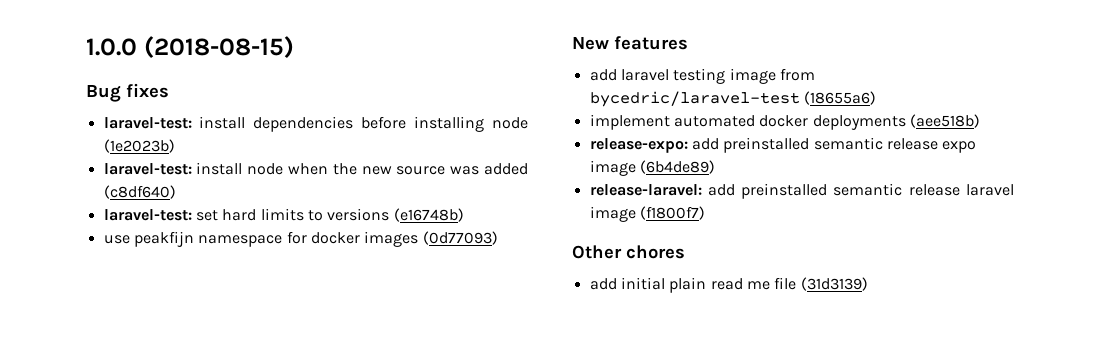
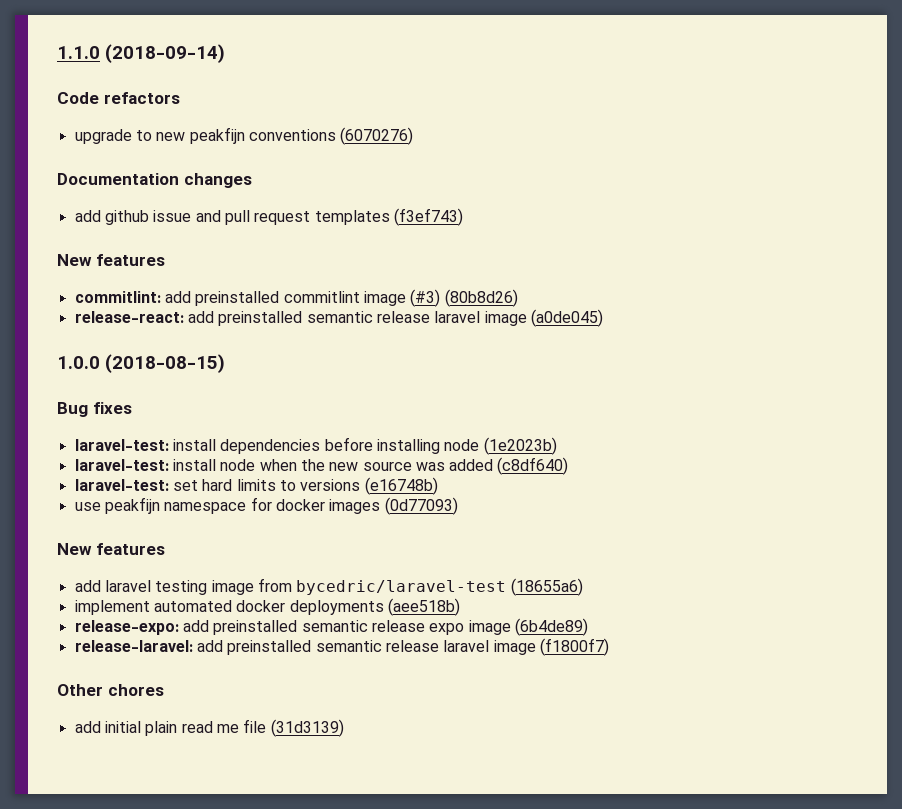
+ 1.1.0 (2018-09-14)
+ Code refactors
+ upgrade to new peakfijn conventions (6070276)
+ Documentation changes
+ add github issue and pull request templates (f3ef743)
+ New features
+ commitlint: add preinstalled commitlint image (#3) (80b8d26)
+ release-react: add preinstalled semantic release laravel image (a0de045)

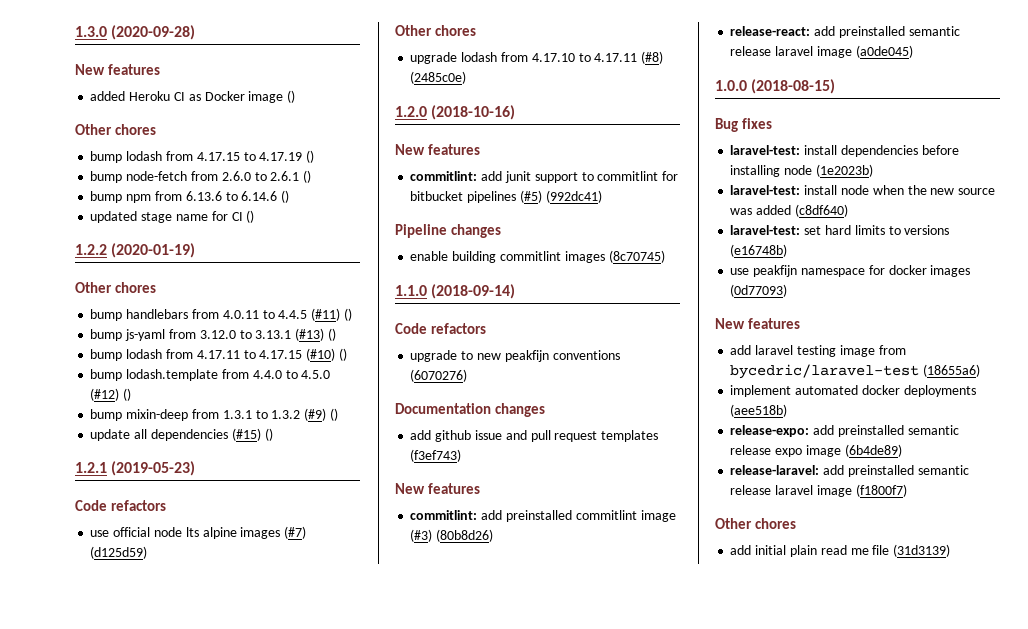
+ 1.3.0 (2020-09-28)
+ New features
+ added Heroku CI as Docker image ()
+ Other chores
+ bump lodash from 4.17.15 to 4.17.19 ()
+ bump node-fetch from 2.6.0 to 2.6.1 ()
+ bump npm from 6.13.6 to 6.14.6 ()
+ updated stage name for CI ()
+ 1.2.2 (2020-01-19)
+ Other chores
+ bump handlebars from 4.0.11 to 4.4.5 (#11) ()
+ bump js-yaml from 3.12.0 to 3.13.1 (#13) ()
+ bump lodash from 4.17.11 to 4.17.15 (#10) ()
+ bump lodash.template from 4.4.0 to 4.5.0 (#12) ()
+ bump mixin-deep from 1.3.1 to 1.3.2 (#9) ()
+ update all dependencies (#15) ()
+ 1.2.1 (2019-05-23)
+ Code refactors
+ use official node lts alpine images (#7) (d125d59)
+ Other chores
+ upgrade lodash from 4.17.10 to 4.17.11 (#8) (2485c0e)
+ 1.2.0 (2018-10-16)
+ New features
+ commitlint: add junit support to commitlint for bitbucket pipelines (#5) (992dc41)
+ Pipeline changes
+ enable building commitlint images (8c70745)

